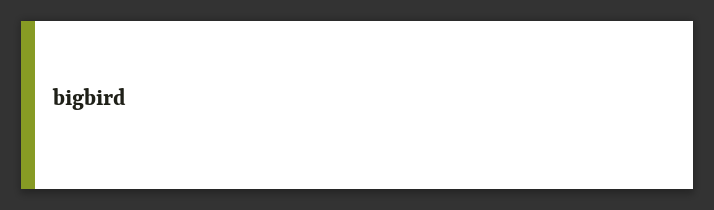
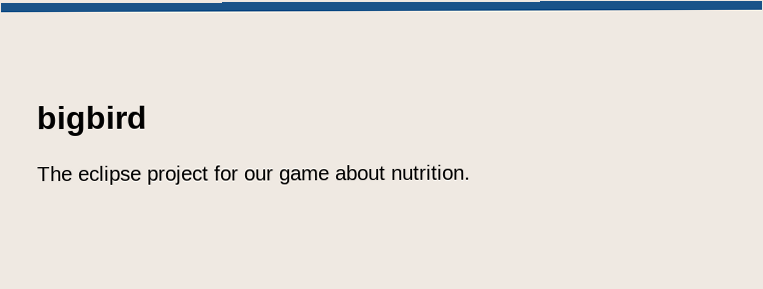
+ The eclipse project for our game about nutrition.

